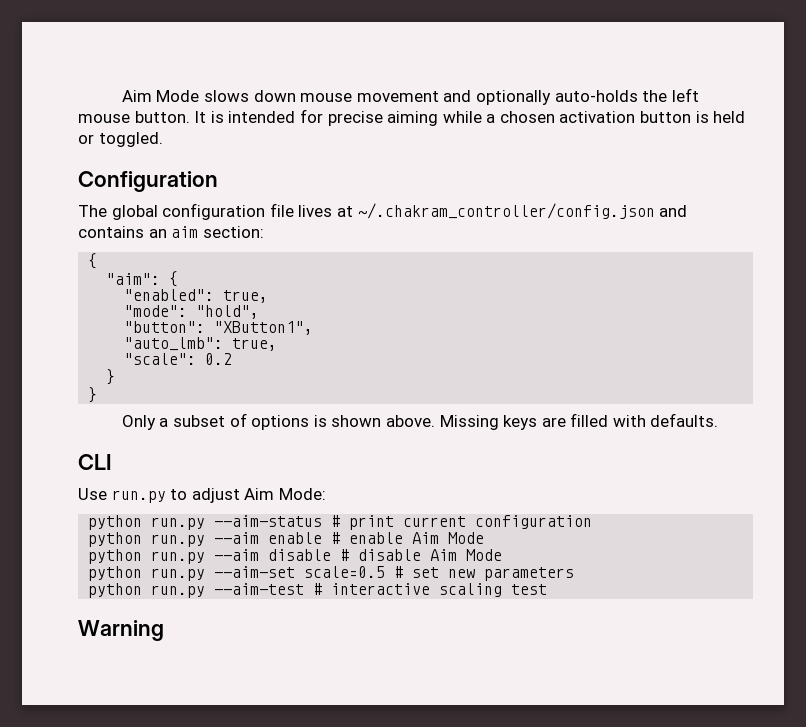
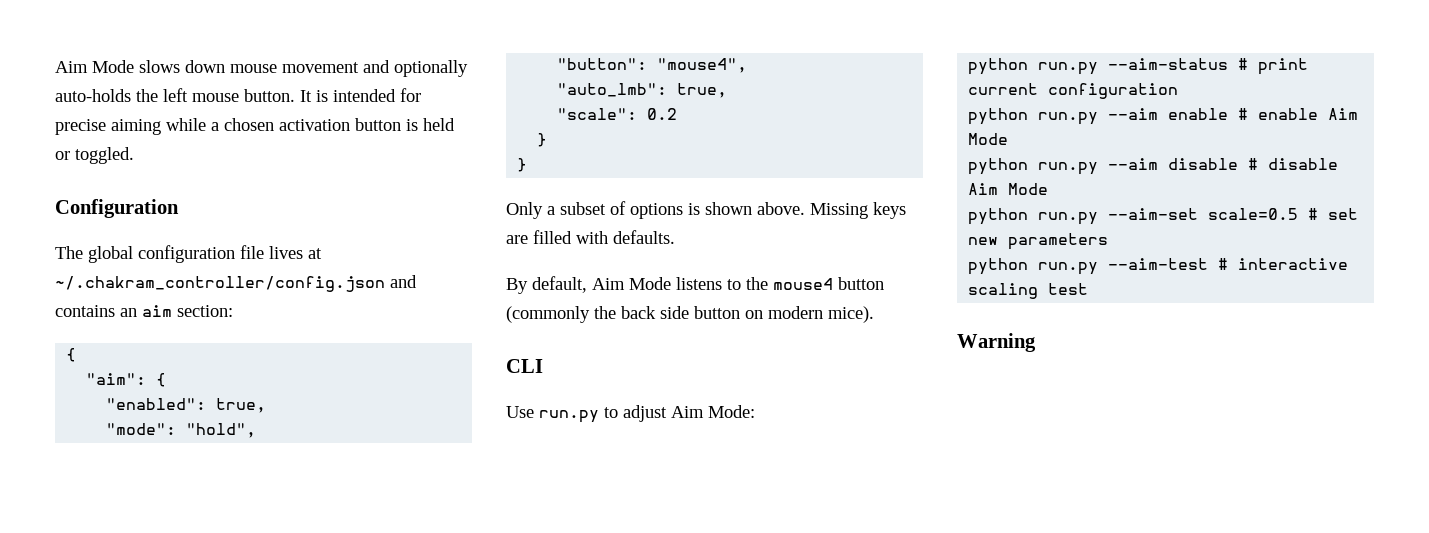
- "button": "XButton1",
+ "button": "mouse4",
+ By default, Aim Mode listens to the mouse4 button (commonly the back side button on modern mice).

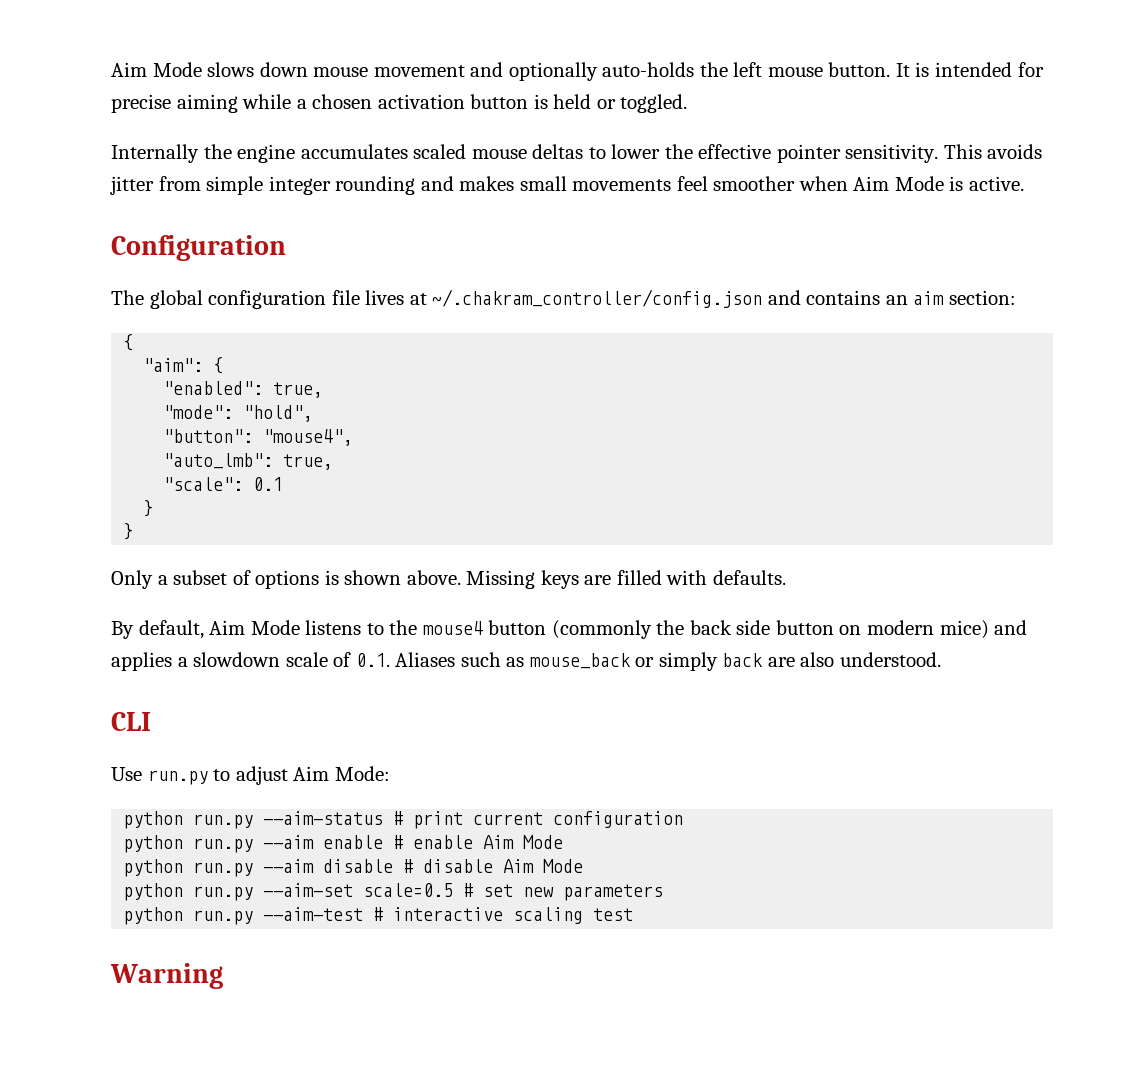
+ Internally the engine accumulates scaled mouse deltas to lower the effective pointer sensitivity. This avoids jitter from simple integer rounding and makes small movements feel smoother when Aim Mode is active.
- "scale": 0.2
+ "scale": 0.1
- By default, Aim Mode listens to the mouse4 button (commonly the back side button on modern mice).
+ By default, Aim Mode listens to the mouse4 button (commonly the back side button on modern mice) and applies a slowdown scale of 0.1. Aliases such as mouse_back or simply back are also understood.

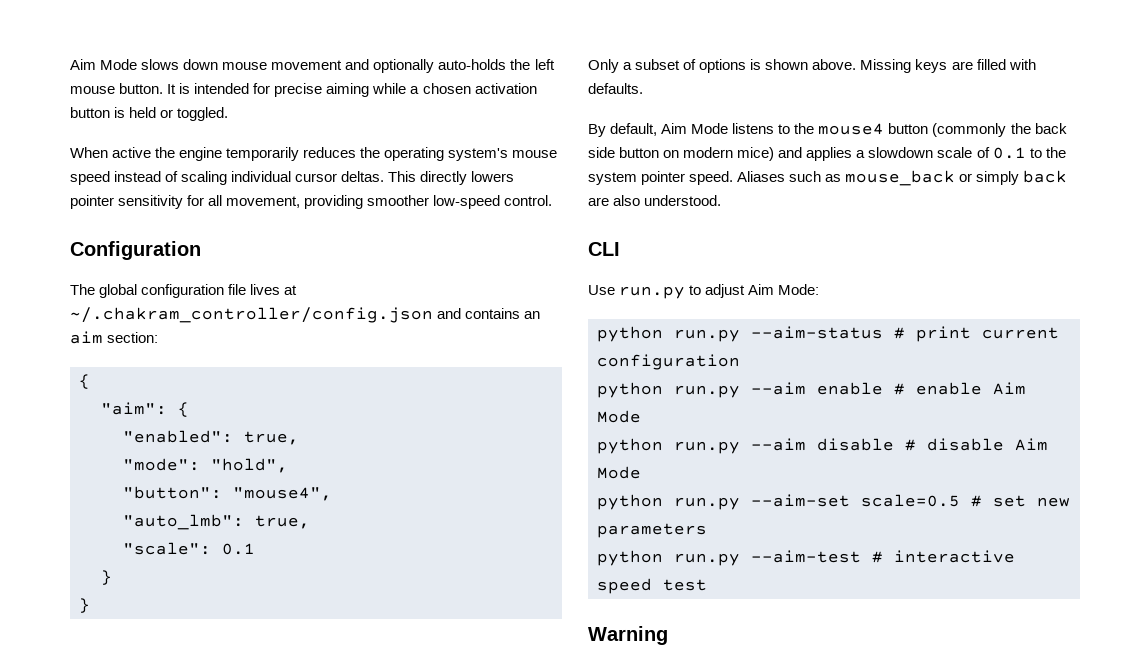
- Internally the engine accumulates scaled mouse deltas to lower the effective pointer sensitivity. This avoids jitter from simple integer rounding and makes small movements feel smoother when Aim Mode is active.
+ When active the engine temporarily reduces the operating system's mouse speed instead of scaling individual cursor deltas. This directly lowers pointer sensitivity for all movement, providing smoother low-speed control.
- By default, Aim Mode listens to the mouse4 button (commonly the back side button on modern mice) and applies a slowdown scale of 0.1. Aliases such as mouse_back or simply back are also understood.
+ By default, Aim Mode listens to the mouse4 button (commonly the back side button on modern mice) and applies a slowdown scale of 0.1 to the system pointer speed. Aliases such as mouse_back or simply back are also understood.
- python run.py --aim-test # interactive scaling test
+ python run.py --aim-test # interactive speed test

